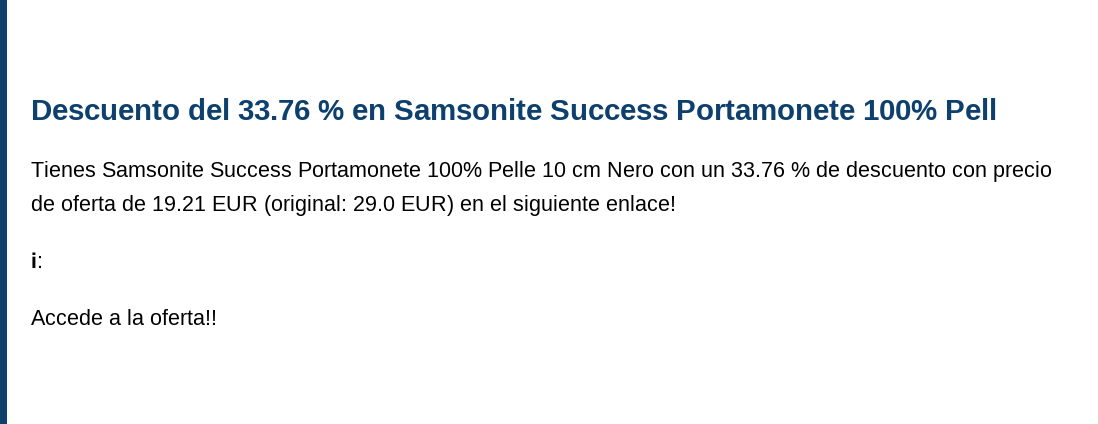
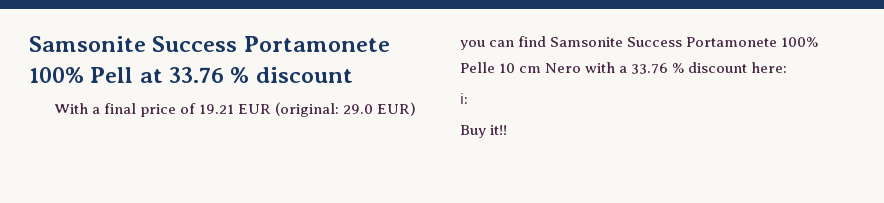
- Descuento del 33.76 % en Samsonite Success Portamonete 100% Pell
- Tienes Samsonite Success Portamonete 100% Pelle 10 cm Nero con un 33.76 % de descuento con precio de oferta de 19.21 EUR (original: 29.0 EUR) en el siguiente enlace!
+ Samsonite Success Portamonete 100% Pell at 33.76 % discount
+ With a final price of 19.21 EUR (original: 29.0 EUR) you can find Samsonite Success Portamonete 100% Pelle 10 cm Nero with a 33.76 % discount here:
  ℹ:
- Accede a la oferta!!
+ Buy it!!

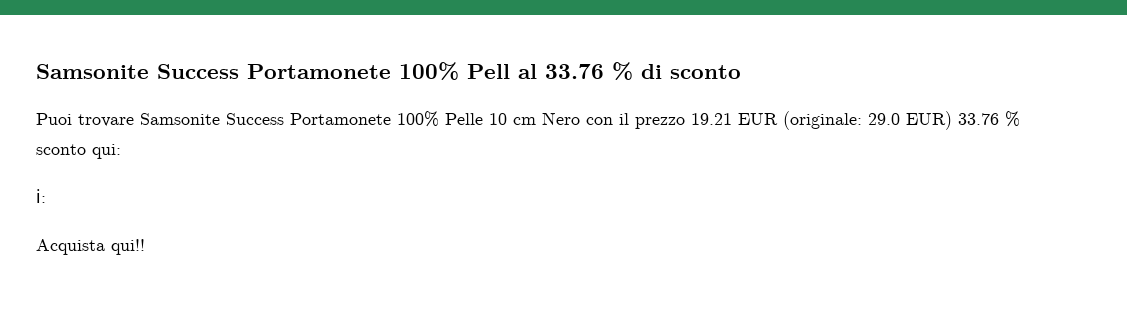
- Samsonite Success Portamonete 100% Pell at 33.76 % discount
- With a final price of 19.21 EUR (original: 29.0 EUR) you can find Samsonite Success Portamonete 100% Pelle 10 cm Nero with a 33.76 % discount here:
+ Samsonite Success Portamonete 100% Pell al 33.76 % di sconto
+ Puoi trovare Samsonite Success Portamonete 100% Pelle 10 cm Nero con il prezzo 19.21 EUR (originale: 29.0 EUR) 33.76 % sconto qui:
- Buy it!!
+ Acquista qui!!

